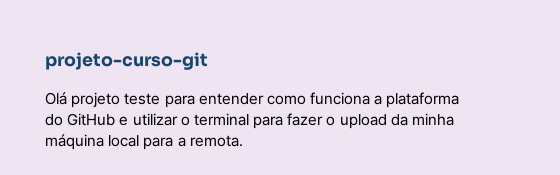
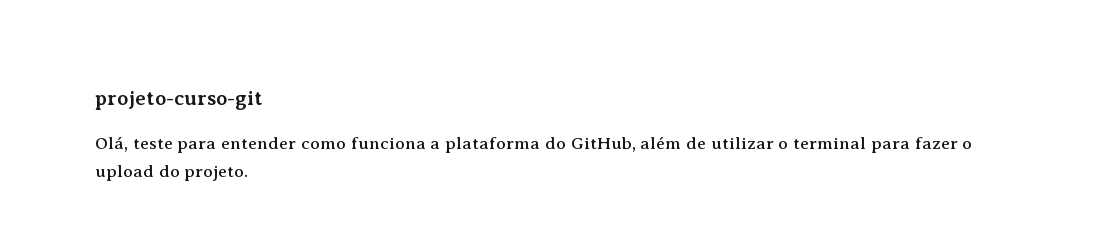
- Olá projeto teste para entender como funciona a plataforma do GitHub e utilizar o terminal para fazer o upload da minha máquina local para a remota.
+ Olá, teste para entender como funciona a plataforma do GitHub, além de utilizar o terminal para fazer o upload do projeto.

